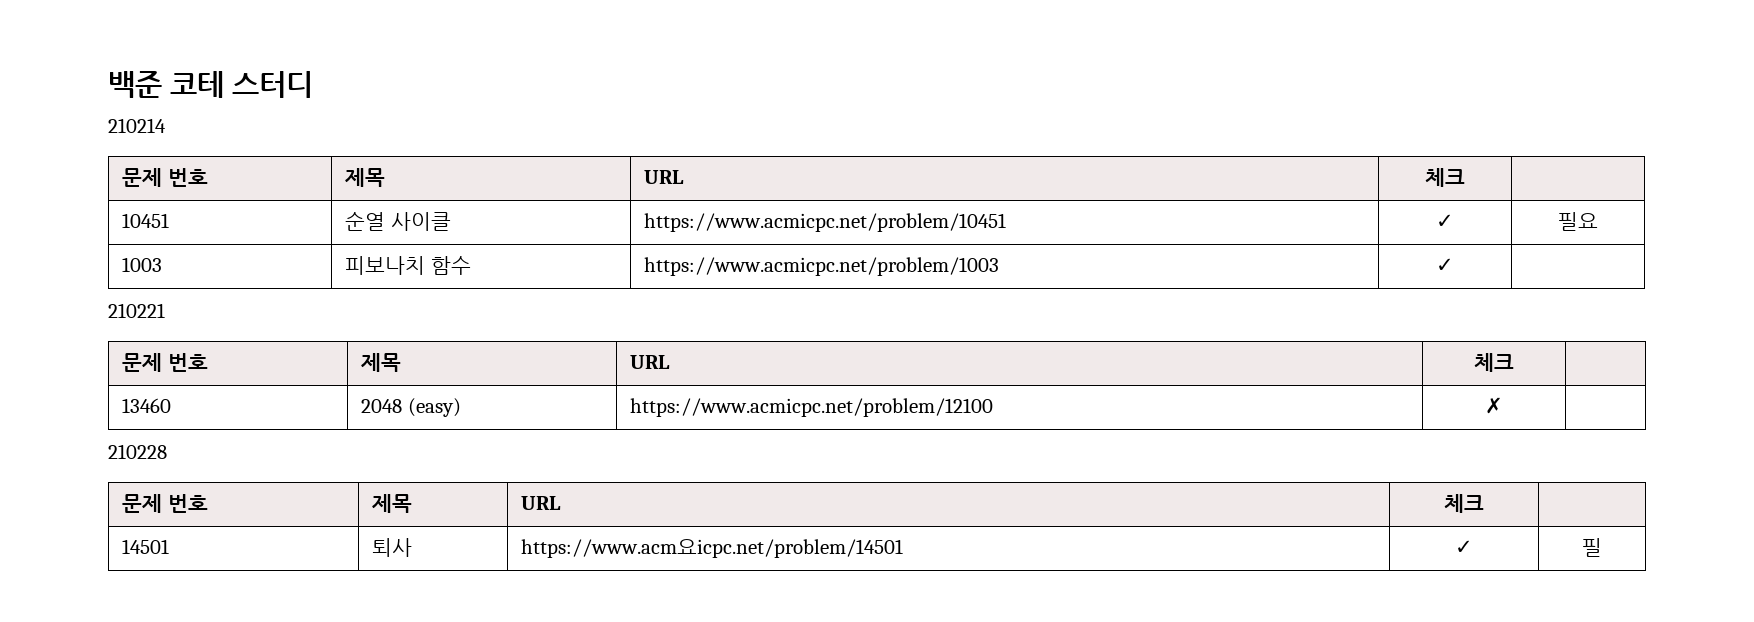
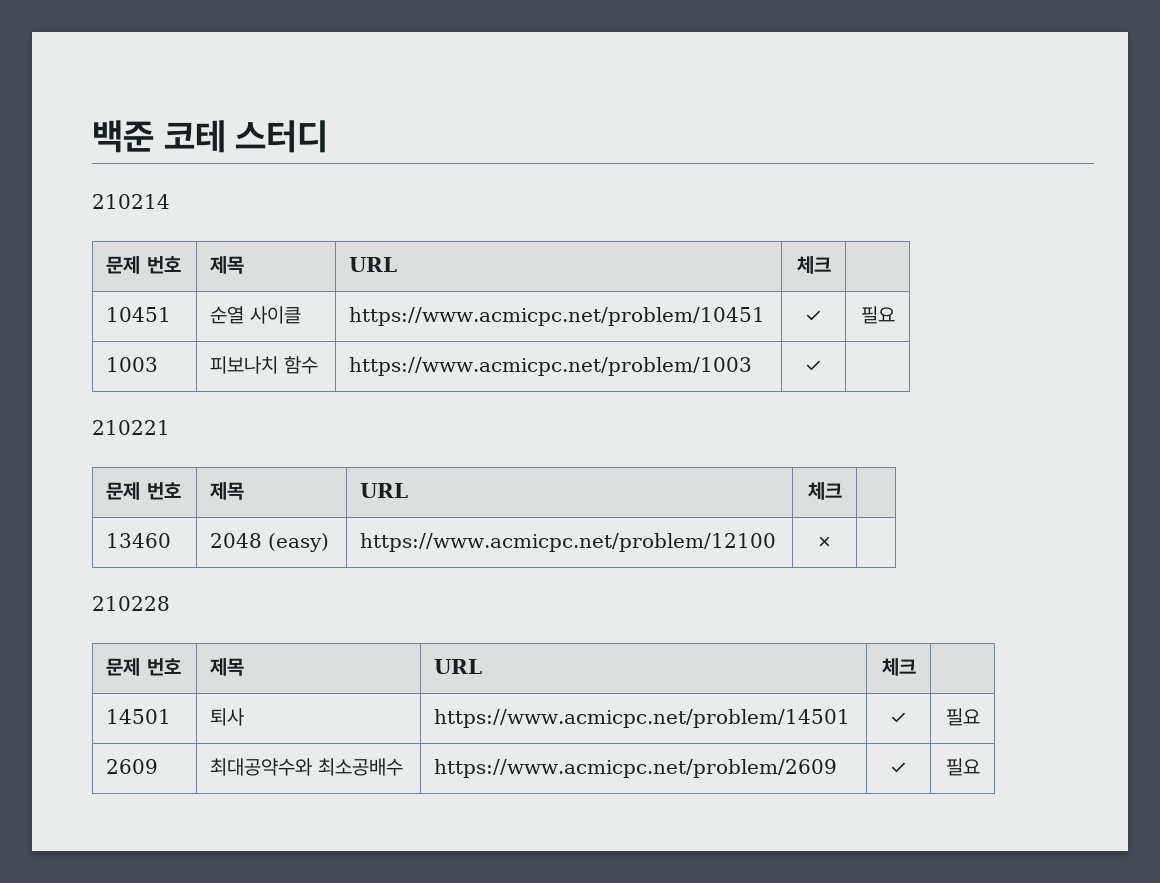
- 14501 | 퇴사 | https://www.acm요icpc.net/problem/14501 | ✓ | 필
+ 14501 | 퇴사 | https://www.acmicpc.net/problem/14501 | ✓ | 필요
+ 2609 | 최대공약수와 최소공배수 | https://www.acmicpc.net/problem/2609 | ✓ | 필요

